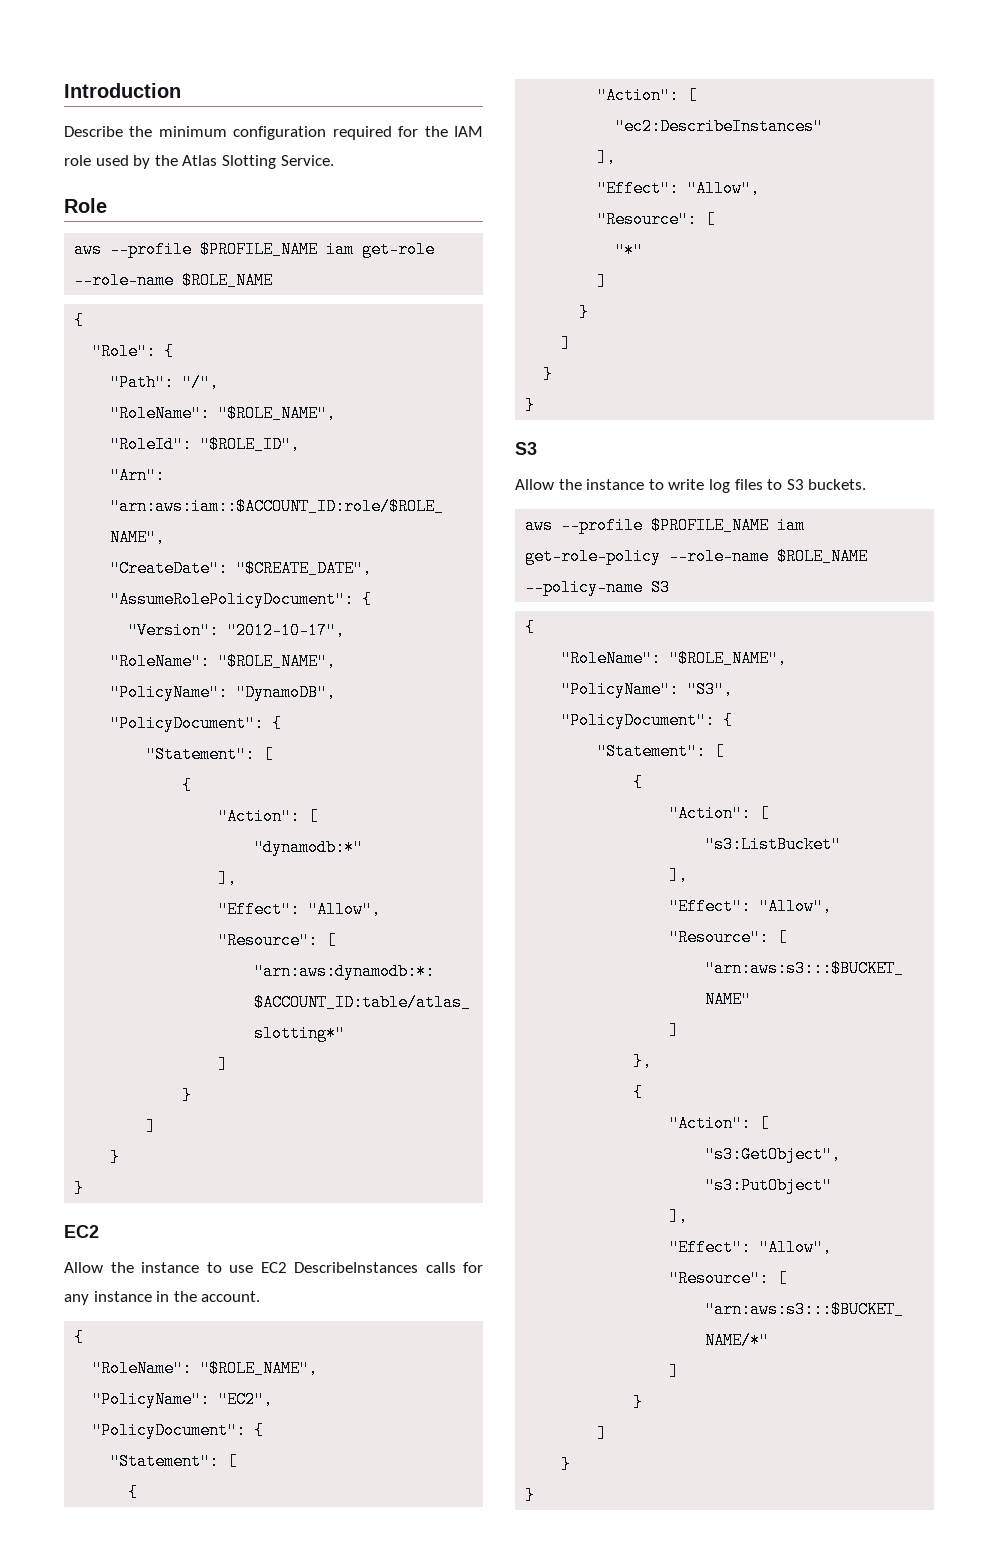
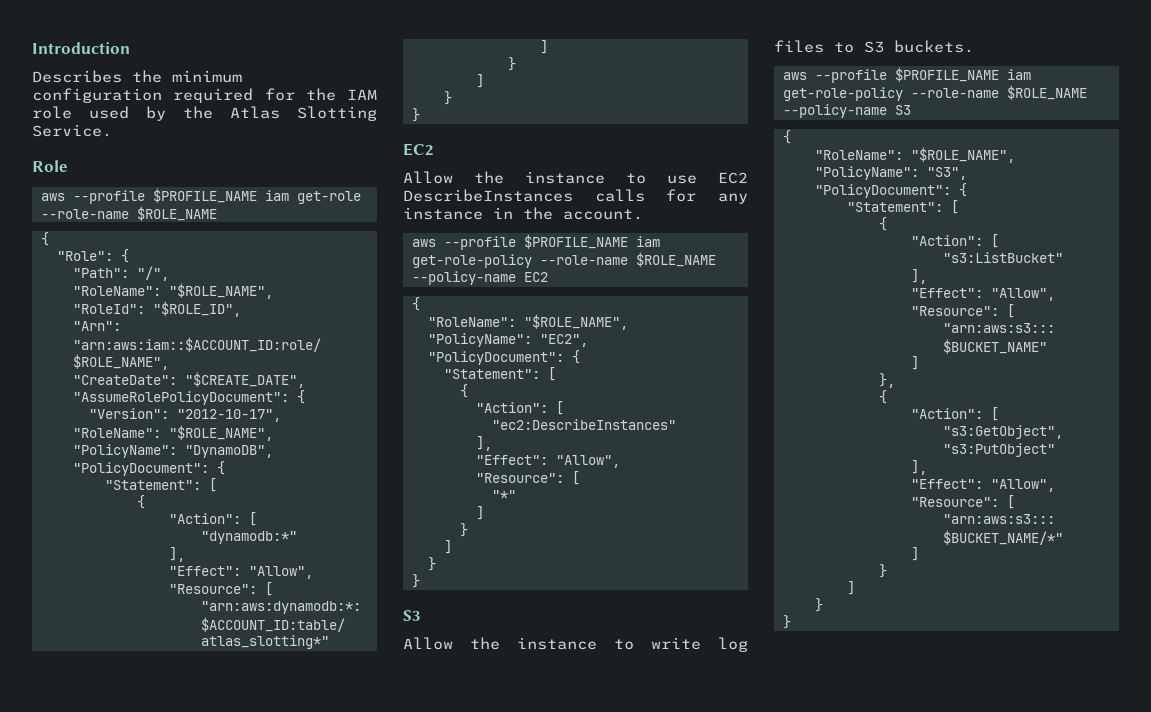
- Describe the minimum configuration required for the IAM role used by the Atlas Slotting Service.
+ Describes the minimum configuration required for the IAM role used by the Atlas Slotting Service.
+ aws --profile $PROFILE_NAME iam get-role-policy --role-name $ROLE_NAME --policy-name EC2

